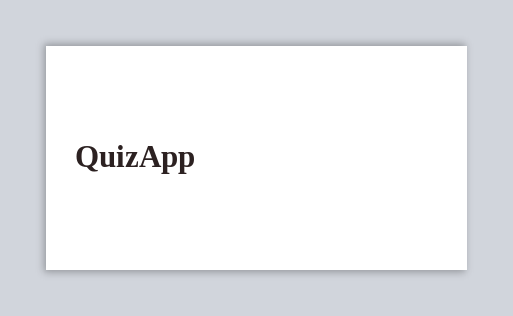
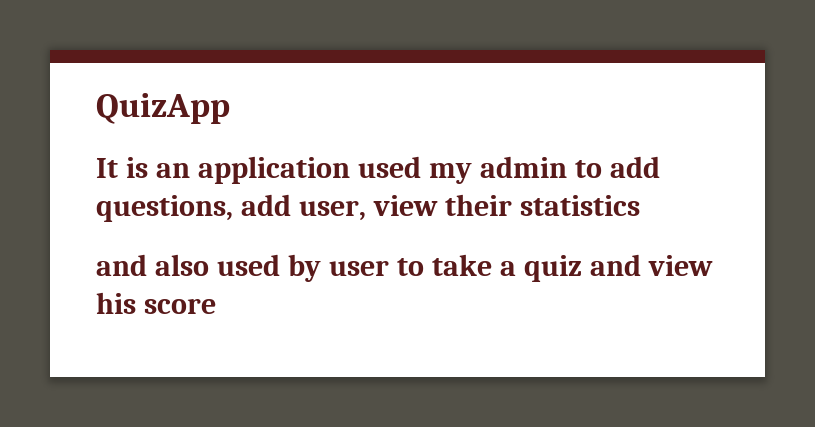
+ It is an application used my admin to add questions, add user, view their statistics
+ and also used by user to take a quiz and view his score

